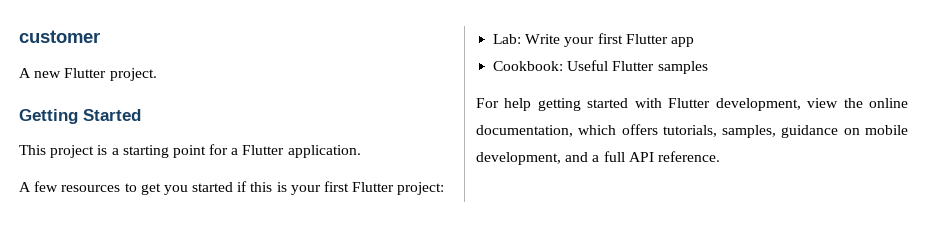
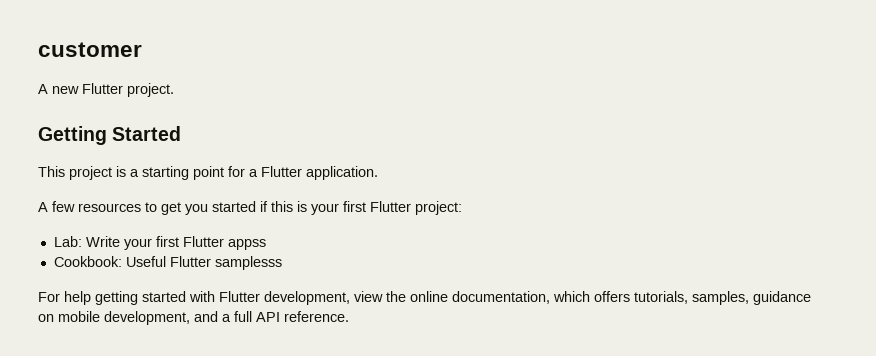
- Lab: Write your first Flutter app
+ Lab: Write your first Flutter appss
- Cookbook: Useful Flutter samples
+ Cookbook: Useful Flutter samplesss

